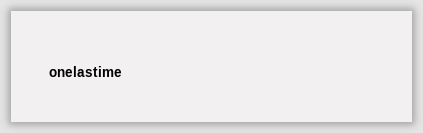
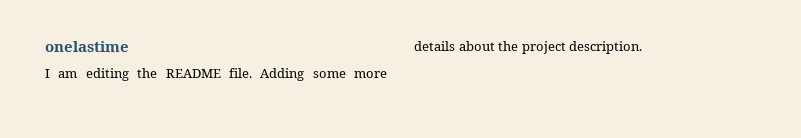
+ I am editing the README file. Adding some more details about the project description.

